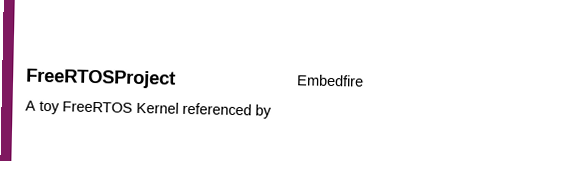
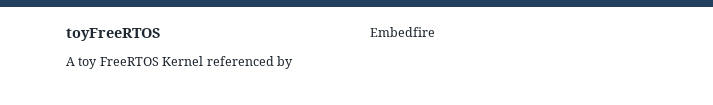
- FreeRTOSProject
+ toyFreeRTOS

